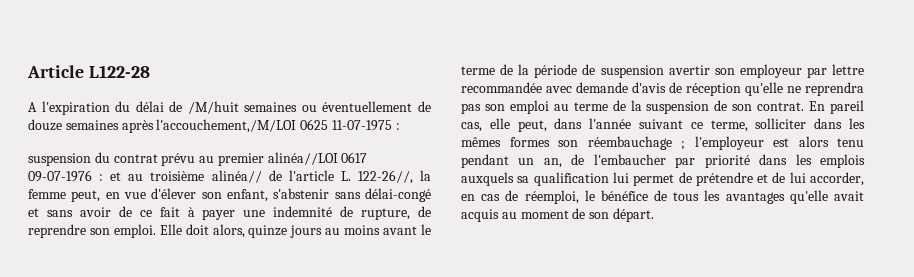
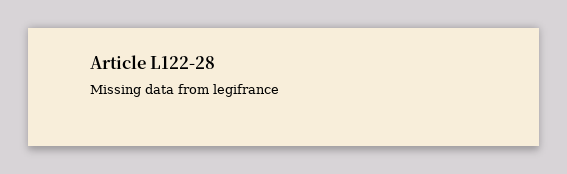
- A l'expiration du délai de /M/huit semaines ou éventuellement de douze semaines après l'accouchement,/M/LOI 0625 11-07-1975 :
- suspension du contrat prévu au premier alinéa//LOI 0617 09-07-1976 : et au troisième alinéa// de l'article L. 122-26//, la femme peut, en vue d'élever son enfant, s'abstenir sans délai-congé et sans avoir de ce fait à payer une indemnité de rupture, de reprendre son emploi. Elle doit alors, quinze jours au moins avant le terme de la période de suspension avertir son employeur par lettre recommandée avec demande d'avis de réception qu'elle ne reprendra pas son emploi au terme de la suspension de son contrat. En pareil cas, elle peut, dans l'année suivant ce terme, solliciter dans les mêmes formes son réembauchage ; l'employeur est alors tenu pendant un an, de l'embaucher par priorité dans les emplois auxquels sa qualification lui permet de prétendre et de lui accorder, en cas de réemploi, le bénéfice de tous les avantages qu'elle avait acquis au moment de son départ.
+ Missing data from legifrance

